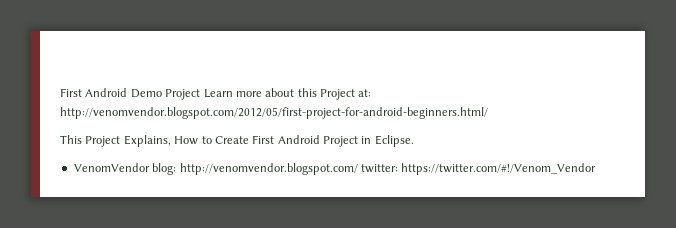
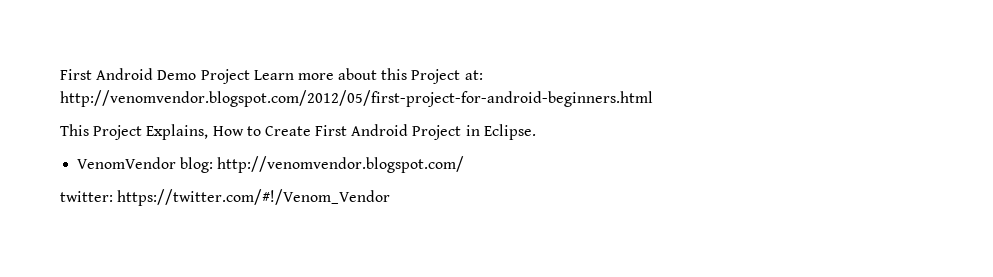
- First Android Demo Project Learn more about this Project at: http://venomvendor.blogspot.com/2012/05/first-project-for-android-beginners.html/
+ First Android Demo Project Learn more about this Project at: http://venomvendor.blogspot.com/2012/05/first-project-for-android-beginners.html
- VenomVendor blog: http://venomvendor.blogspot.com/ twitter: https://twitter.com/#!/Venom_Vendor
+ VenomVendor blog: http://venomvendor.blogspot.com/
+ twitter: https://twitter.com/#!/Venom_Vendor

